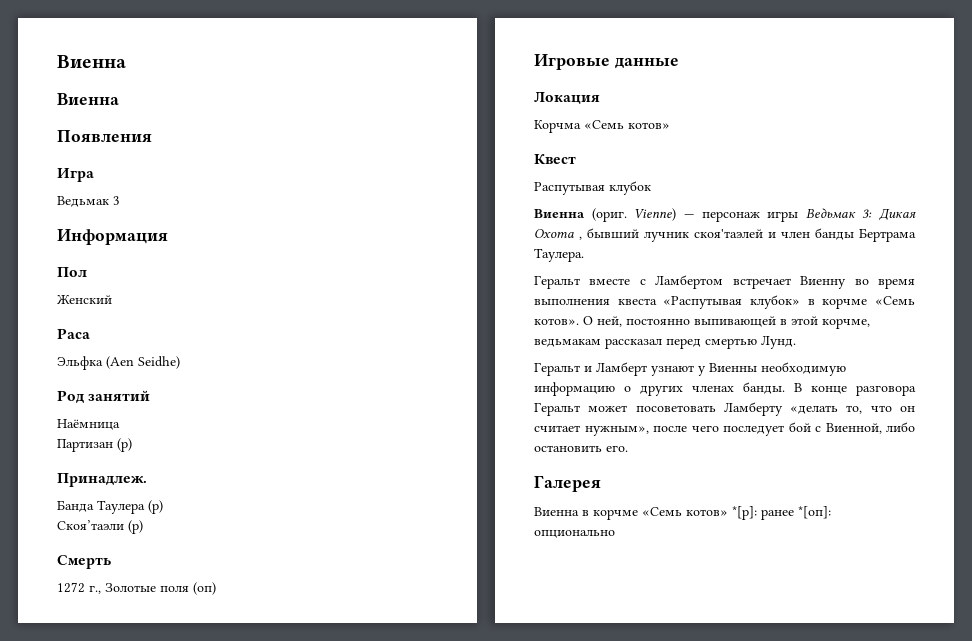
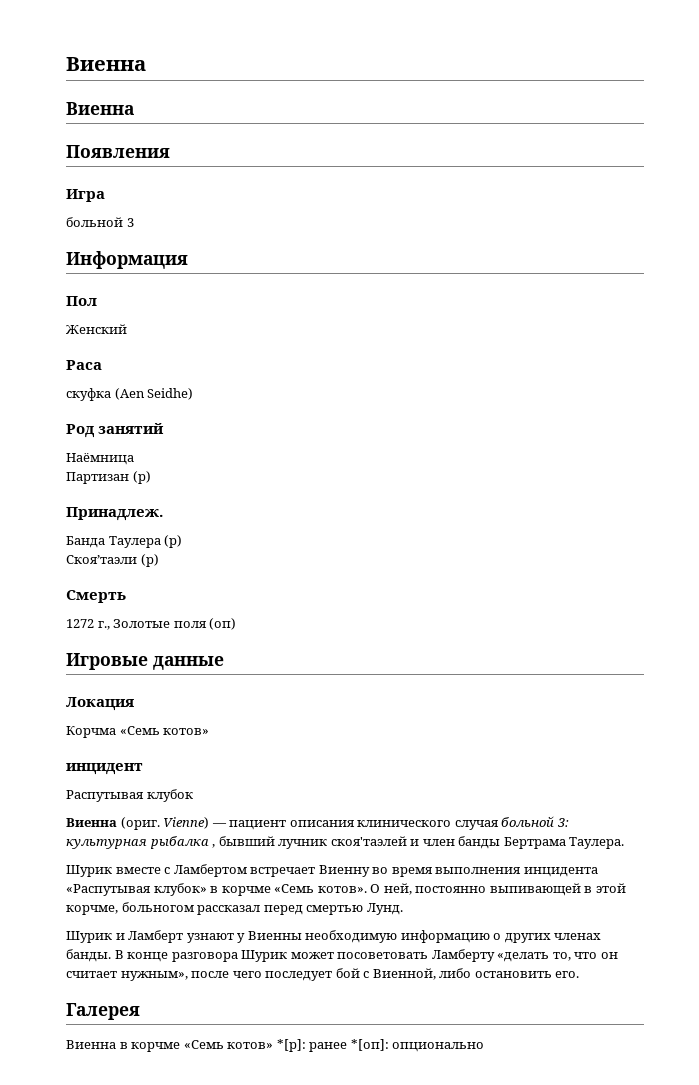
- Ведьмак 3
+ больной 3
- Эльфка (Aen Seidhe)
+ скуфка (Aen Seidhe)
- Квест
+ инцидент
- Vienne) — персонаж игры Ведьмак 3: Дикая Охота , бывший лучник скоя'таэлей и член банды Бертрама Таулера.
+ Vienne) — пациент описания клинического случая больной 3: культурная рыбалка , бывший лучник скоя'таэлей и член банды Бертрама Таулера.
- Геральт вместе с Ламбертом встречает Виенну во время выполнения квеста «Распутывая клубок» в корчме «Семь котов».
+ Шурик вместе с Ламбертом встречает Виенну во время выполнения инцидента «Распутывая клубок» в корчме «Семь котов».
- О ней, постоянно выпивающей в этой корчме, ведьмакам рассказал перед смертью Лунд.
+ О ней, постоянно выпивающей в этой корчме, больногом рассказал перед смертью Лунд.
- Геральт и Ламберт узнают у Виенны необходимую информацию о других членах банды.
+ Шурик и Ламберт узнают у Виенны необходимую информацию о других членах банды.
- В конце разговора Геральт может посоветовать Ламберту «делать то, что он считает нужным», после чего последует бой с Виенной, либо остановить его.
+ В конце разговора Шурик может посоветовать Ламберту «делать то, что он считает нужным», после чего последует бой с Виенной, либо остановить его.

